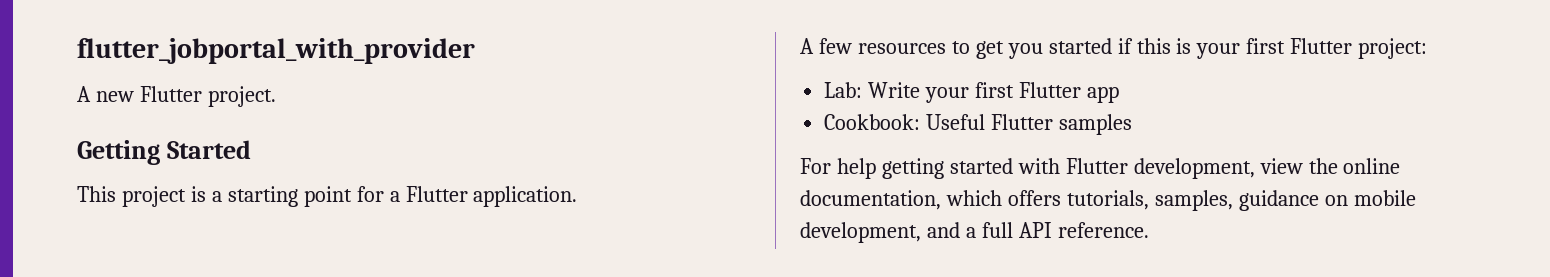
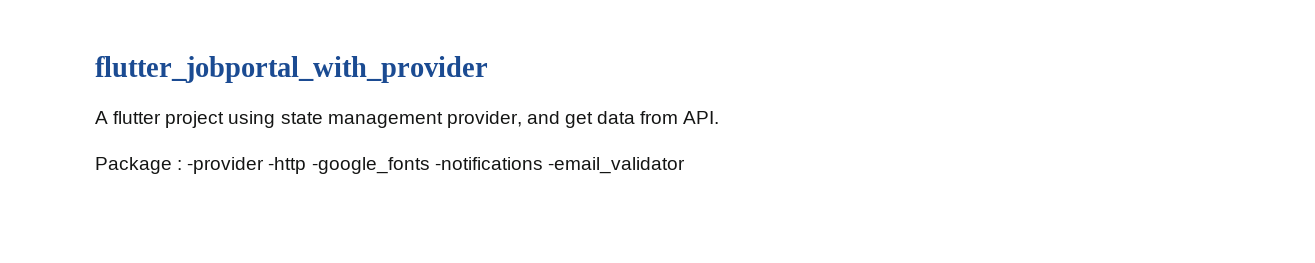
- A new Flutter project.
- Getting Started
- This project is a starting point for a Flutter application.
- A few resources to get you started if this is your first Flutter project:
- Lab: Write your first Flutter app
- Cookbook: Useful Flutter samples
- For help getting started with Flutter development, view the online documentation, which offers tutorials, samples, guidance on mobile development, and a full API reference.
+ A flutter project using state management provider, and get data from API.
+ Package : -provider -http -google_fonts -notifications -email_validator

